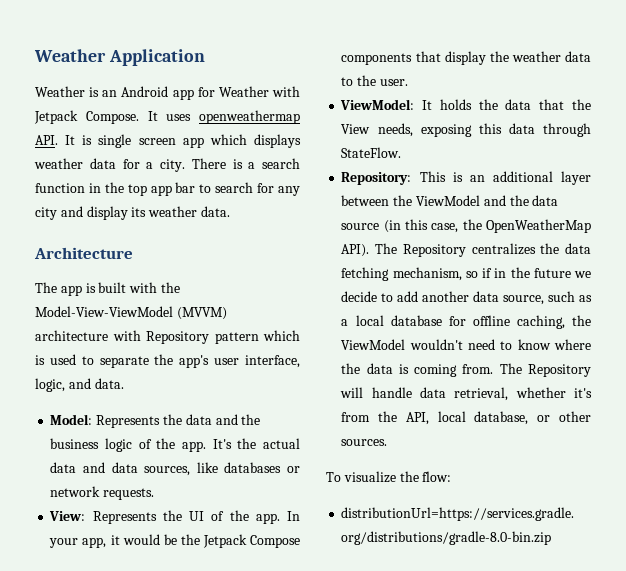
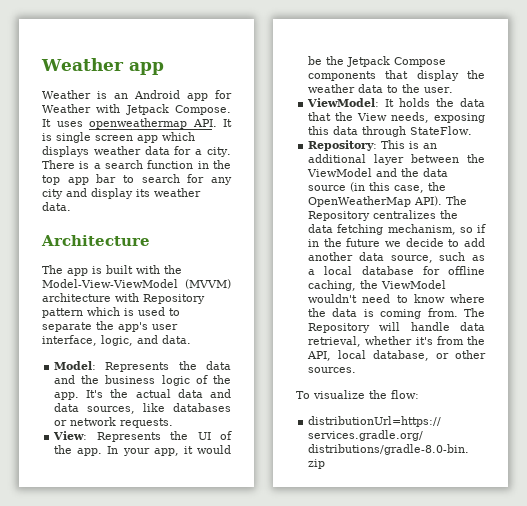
- Weather Application
+ Weather app

